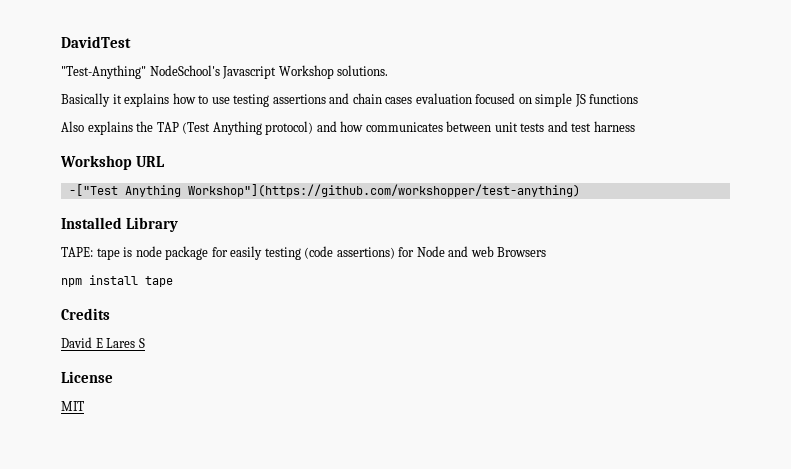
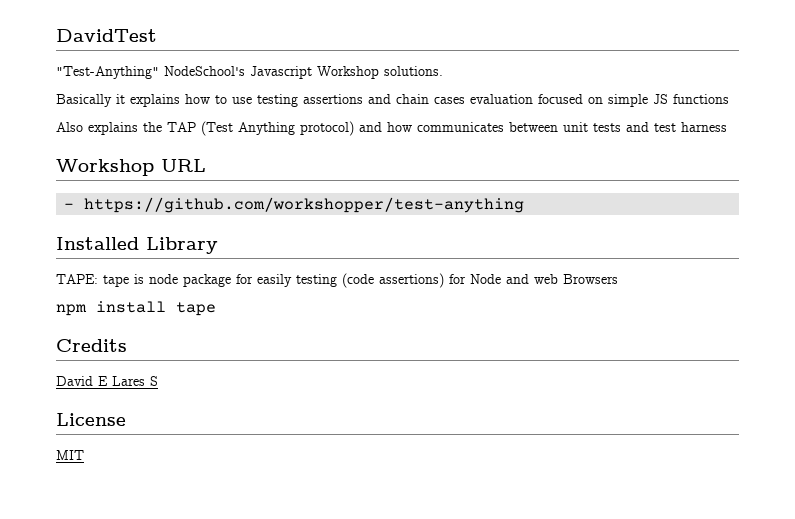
- -["Test Anything Workshop"](https://github.com/workshopper/test-anything)
+ - https://github.com/workshopper/test-anything

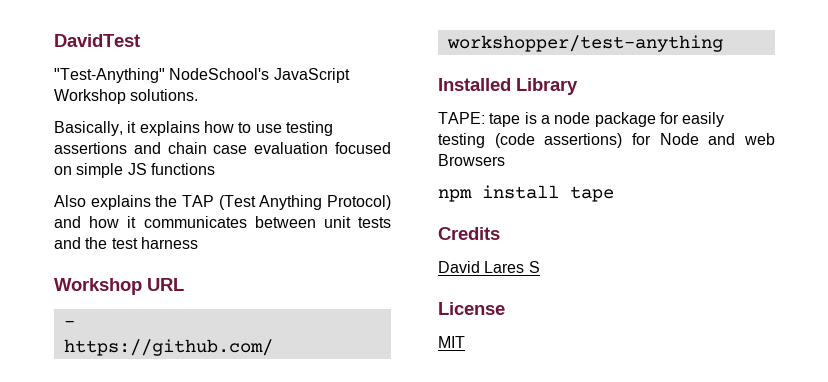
- "Test-Anything" NodeSchool's Javascript Workshop solutions.
+ "Test-Anything" NodeSchool's JavaScript Workshop solutions.
- Basically it explains how to use testing assertions and chain cases evaluation focused on simple JS functions
+ Basically, it explains how to use testing assertions and chain case evaluation focused on simple JS functions
- Also explains the TAP (Test Anything protocol) and how communicates between unit tests and test harness
+ Also explains the TAP (Test Anything Protocol) and how it communicates between unit tests and the test harness
- TAPE: tape is node package for easily testing (code assertions) for Node and web Browsers
+ TAPE: tape is a node package for easily testing (code assertions) for Node and web Browsers
- David E Lares S
+ David Lares S

